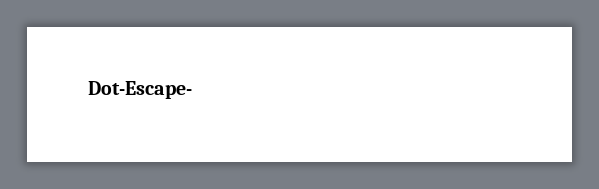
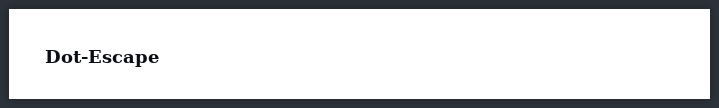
- Dot-Escape-
+ Dot-Escape

